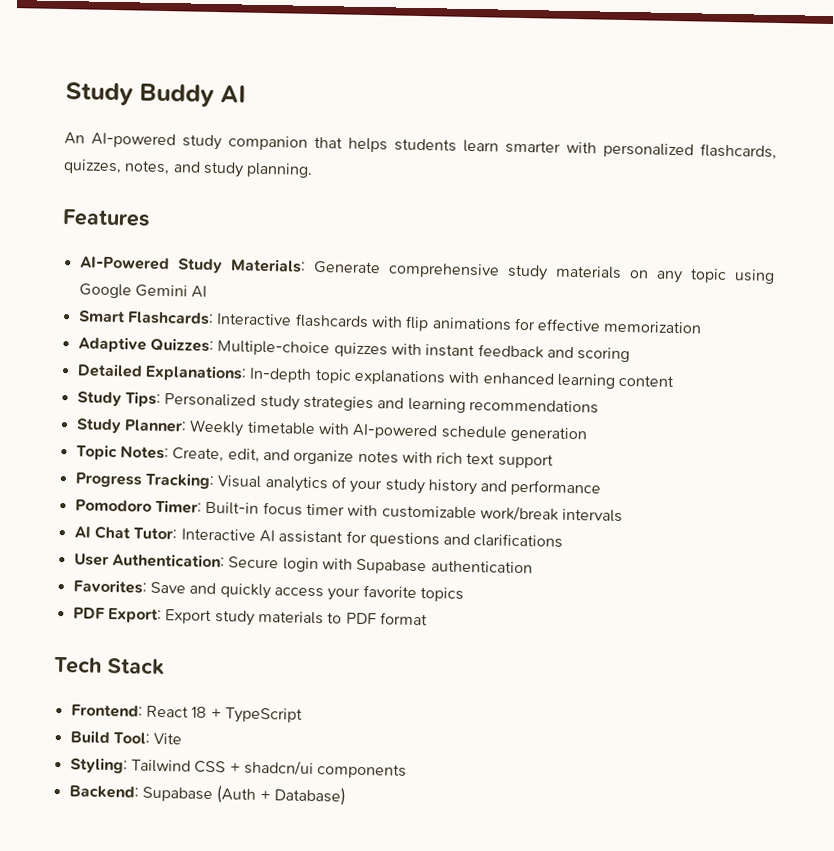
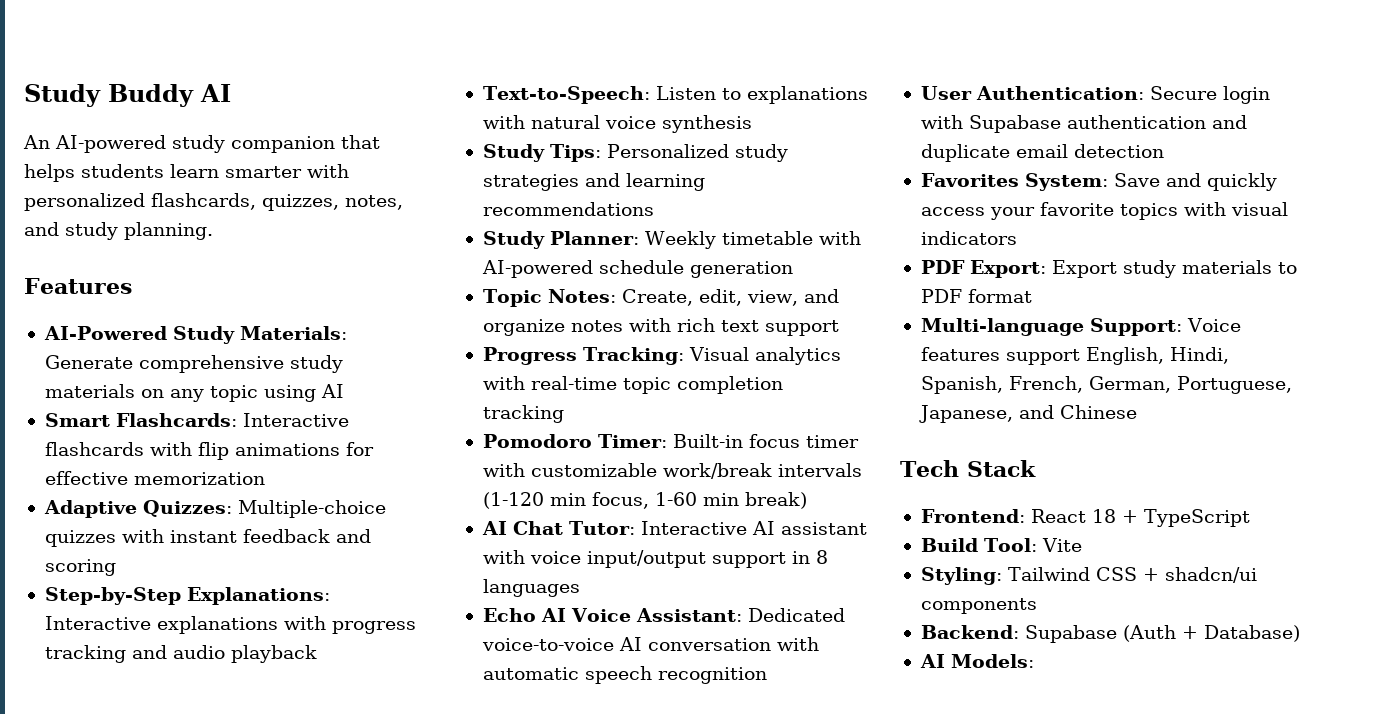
- AI-Powered Study Materials: Generate comprehensive study materials on any topic using Google Gemini AI
+ AI-Powered Study Materials: Generate comprehensive study materials on any topic using AI
- Detailed Explanations: In-depth topic explanations with enhanced learning content
+ Step-by-Step Explanations: Interactive explanations with progress tracking and audio playback
+ Text-to-Speech: Listen to explanations with natural voice synthesis
- Topic Notes: Create, edit, and organize notes with rich text support
+ Topic Notes: Create, edit, view, and organize notes with rich text support
- Progress Tracking: Visual analytics of your study history and performance
+ Progress Tracking: Visual analytics with real-time topic completion tracking
- Pomodoro Timer: Built-in focus timer with customizable work/break intervals
+ Pomodoro Timer: Built-in focus timer with customizable work/break intervals (1-120 min focus, 1-60 min break)
- AI Chat Tutor: Interactive AI assistant for questions and clarifications
+ AI Chat Tutor: Interactive AI assistant with voice input/output support in 8 languages
+ Echo AI Voice Assistant: Dedicated voice-to-voice AI conversation with automatic speech recognition
- User Authentication: Secure login with Supabase authentication
- Favorites: Save and quickly access your favorite topics
+ User Authentication: Secure login with Supabase authentication and duplicate email detection
+ Favorites System: Save and quickly access your favorite topics with visual indicators
+ Multi-language Support: Voice features support English, Hindi, Spanish, French, German, Portuguese, Japanese, and Chinese
+ AI Models:

